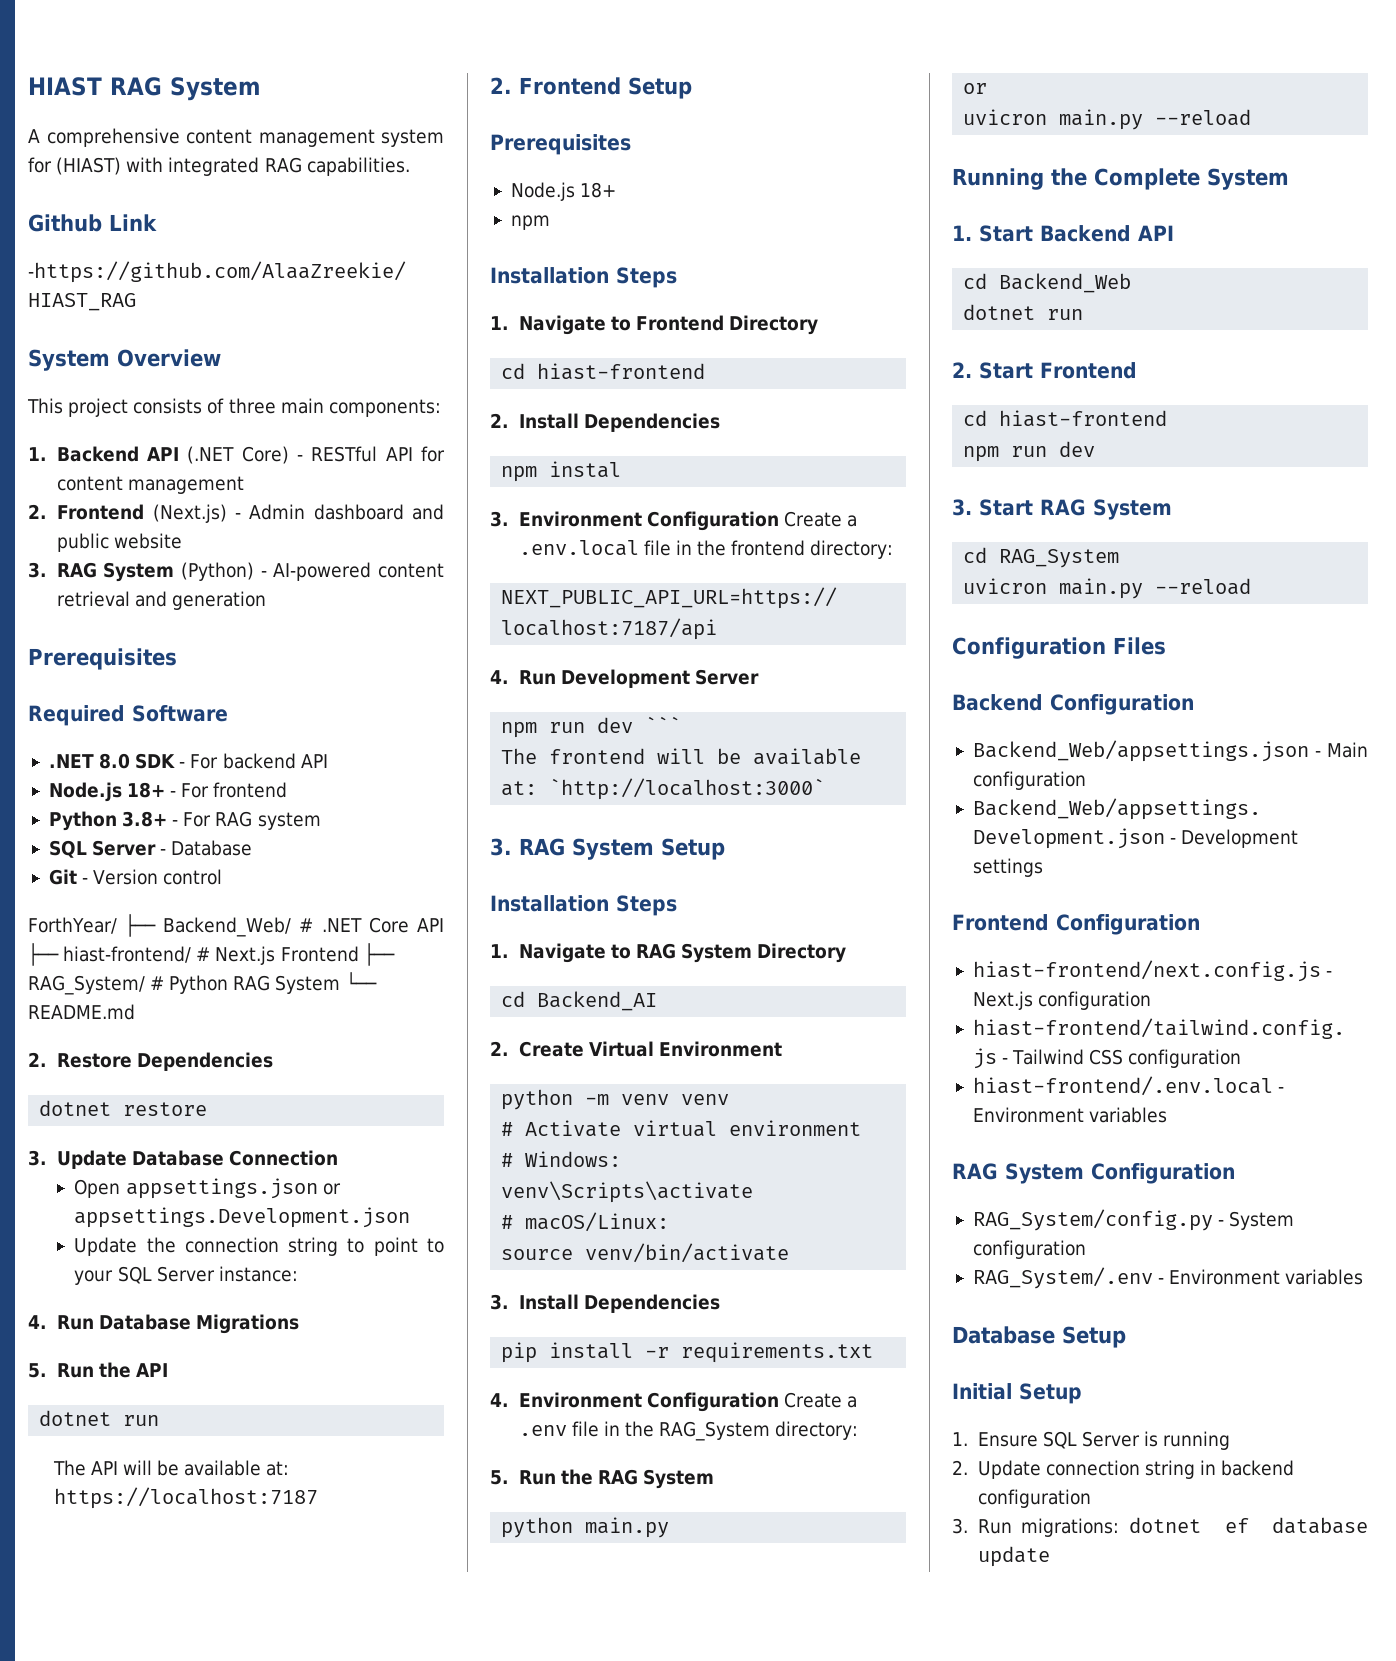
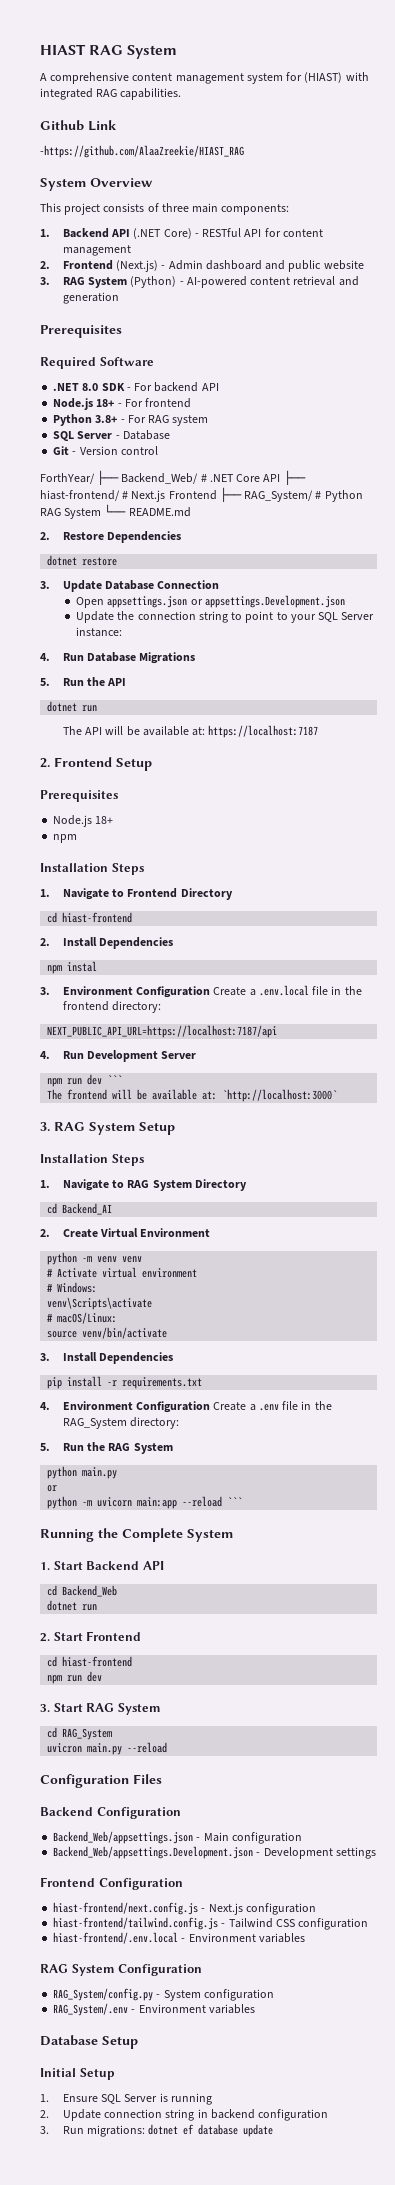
  python main.py
  or
- uvicron main.py --reload
+ python -m uvicorn main:app --reload ```

